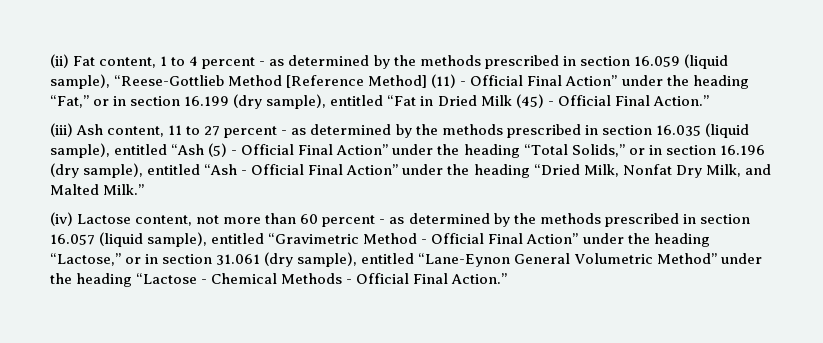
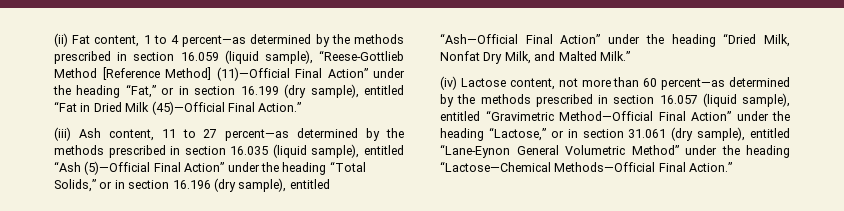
- (ii) Fat content, 1 to 4 percent - as determined by the methods prescribed in section 16.059 (liquid sample), “Reese-Gottlieb Method [Reference Method] (11) - Official Final Action” under the heading “Fat,” or in section 16.199 (dry sample), entitled “Fat in Dried Milk (45) - Official Final Action.”
+ (ii) Fat content, 1 to 4 percent—as determined by the methods prescribed in section 16.059 (liquid sample), “Reese-Gottlieb Method [Reference Method] (11)—Official Final Action” under the heading “Fat,” or in section 16.199 (dry sample), entitled “Fat in Dried Milk (45)—Official Final Action.”
- (iii) Ash content, 11 to 27 percent - as determined by the methods prescribed in section 16.035 (liquid sample), entitled “Ash (5) - Official Final Action” under the heading “Total Solids,” or in section 16.196 (dry sample), entitled “Ash - Official Final Action” under the heading “Dried Milk, Nonfat Dry Milk, and Malted Milk.”
+ (iii) Ash content, 11 to 27 percent—as determined by the methods prescribed in section 16.035 (liquid sample), entitled “Ash (5)—Official Final Action” under the heading “Total Solids,” or in section 16.196 (dry sample), entitled “Ash—Official Final Action” under the heading “Dried Milk, Nonfat Dry Milk, and Malted Milk.”
- (iv) Lactose content, not more than 60 percent - as determined by the methods prescribed in section 16.057 (liquid sample), entitled “Gravimetric Method - Official Final Action” under the heading “Lactose,” or in section 31.061 (dry sample), entitled “Lane-Eynon General Volumetric Method” under the heading “Lactose - Chemical Methods - Official Final Action.”
+ (iv) Lactose content, not more than 60 percent—as determined by the methods prescribed in section 16.057 (liquid sample), entitled “Gravimetric Method—Official Final Action” under the heading “Lactose,” or in section 31.061 (dry sample), entitled “Lane-Eynon General Volumetric Method” under the heading “Lactose—Chemical Methods—Official Final Action.”

